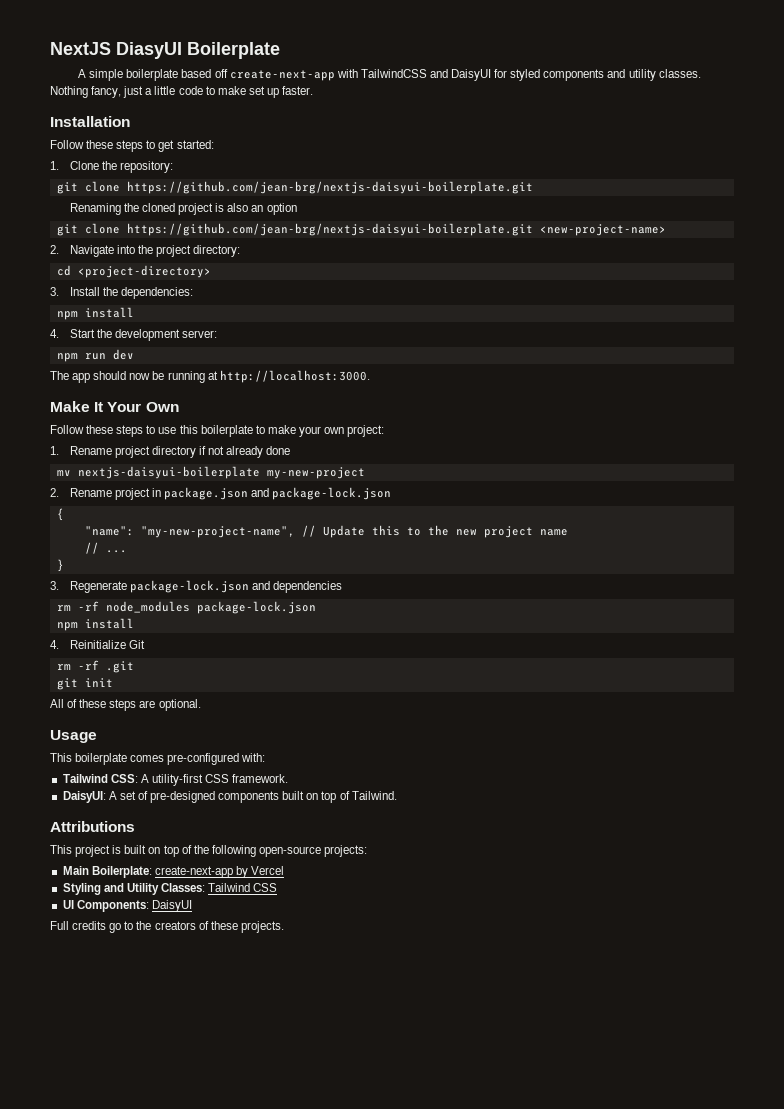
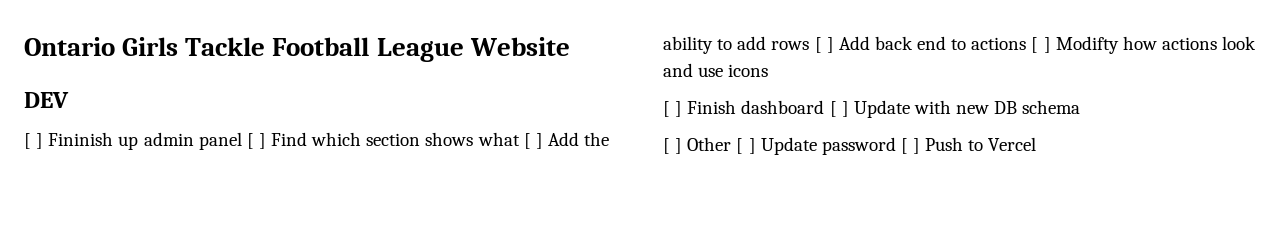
- NextJS DiasyUI Boilerplate
- A simple boilerplate based off create-next-app with TailwindCSS and DaisyUI for styled components and utility classes. Nothing fancy, just a little code to make set up faster.
- Installation
- Follow these steps to get started:
- 1. Clone the repository:
- git clone https://github.com/jean-brg/nextjs-daisyui-boilerplate.git
- Renaming the cloned project is also an option
- git clone https://github.com/jean-brg/nextjs-daisyui-boilerplate.git <new-project-name>
- 2. Navigate into the project directory:
- cd <project-directory>
- 3. Install the dependencies:
- npm install
- 4. Start the development server:
- npm run dev
- The app should now be running at http://localhost:3000.
- Make It Your Own
- Follow these steps to use this boilerplate to make your own project:
- 1. Rename project directory if not already done
- mv nextjs-daisyui-boilerplate my-new-project
- 2. Rename project in package.json and package-lock.json
- {
- "name": "my-new-project-name", // Update this to the new project name
- // ...
- }
- 3. Regenerate package-lock.json and dependencies
- rm -rf node_modules package-lock.json
- npm install
- 4. Reinitialize Git
- rm -rf .git
- git init
- All of these steps are optional.
- Usage
- This boilerplate comes pre-configured with:
- Tailwind CSS: A utility-first CSS framework.
- DaisyUI: A set of pre-designed components built on top of Tailwind.
- Attributions
- This project is built on top of the following open-source projects:
- Main Boilerplate: create-next-app by Vercel
- Styling and Utility Classes: Tailwind CSS
- UI Components: DaisyUI
- Full credits go to the creators of these projects.
+ Ontario Girls Tackle Football League Website
+ DEV
+ [ ] Fininish up admin panel [ ] Find which section shows what [ ] Add the ability to add rows [ ] Add back end to actions [ ] Modifty how actions look and use icons
+ [ ] Finish dashboard [ ] Update with new DB schema
+ [ ] Other [ ] Update password [ ] Push to Vercel

